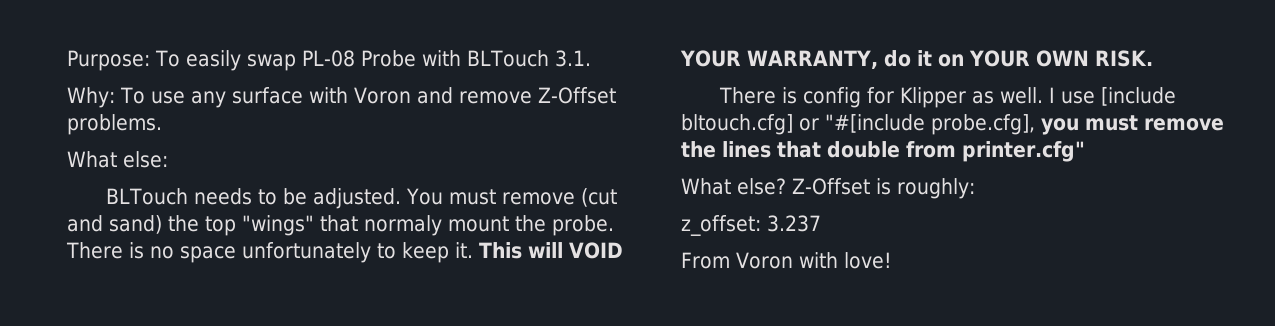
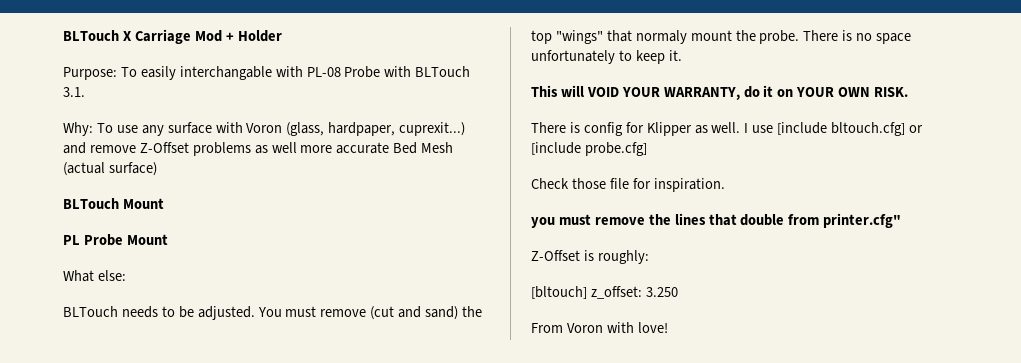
+ BLTouch X Carriage Mod + Holder
- Purpose: To easily swap PL-08 Probe with BLTouch 3.1.
+ Purpose: To easily interchangable with PL-08 Probe with BLTouch 3.1.
- Why: To use any surface with Voron and remove Z-Offset problems.
+ Why: To use any surface with Voron (glass, hardpaper, cuprexit...) and remove Z-Offset problems as well more accurate Bed Mesh (actual surface)
+ BLTouch Mount
+ PL Probe Mount
- There is no space unfortunately to keep it. This will VOID YOUR WARRANTY, do it on YOUR OWN RISK.
+ There is no space unfortunately to keep it.
+ This will VOID YOUR WARRANTY, do it on YOUR OWN RISK.
- I use [include bltouch.cfg] or "#[include probe.cfg], you must remove the lines that double from printer.cfg"
+ I use [include bltouch.cfg] or [include probe.cfg]
+ Check those file for inspiration.
+ you must remove the lines that double from printer.cfg"
- What else?
- z_offset: 3.237
+ [bltouch] z_offset: 3.250

